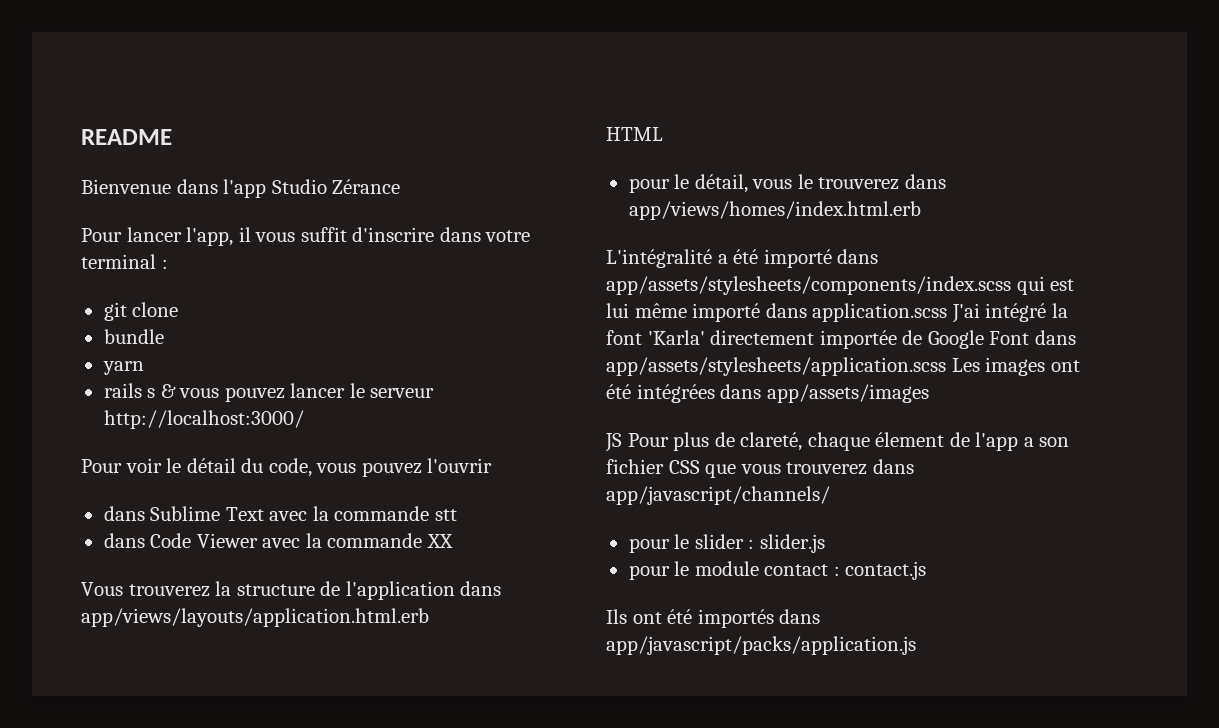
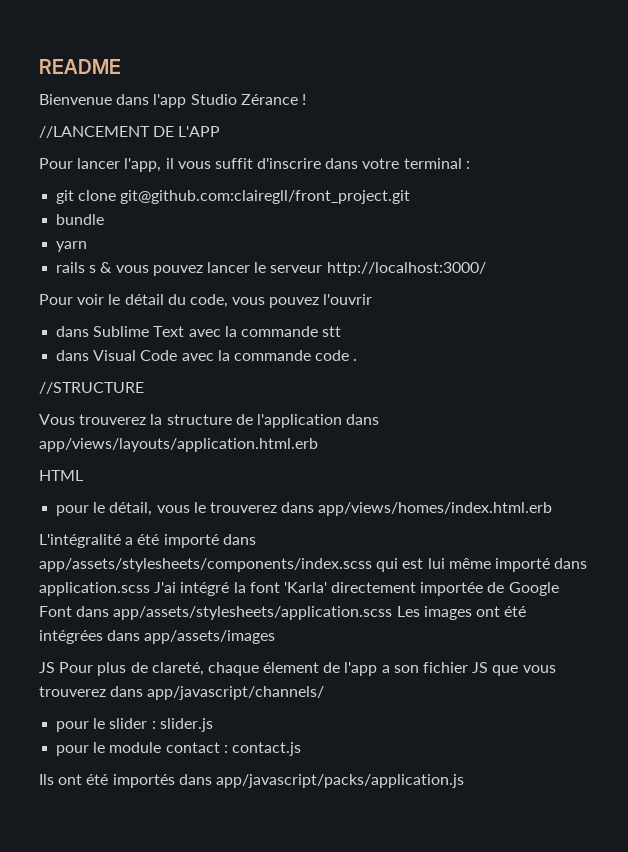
- Bienvenue dans l'app Studio Zérance
+ Bienvenue dans l'app Studio Zérance !
+ //LANCEMENT DE L'APP
- git clone
+ git clone git@github.com:clairegll/front_project.git
- dans Code Viewer avec la commande XX
+ dans Visual Code avec la commande code .
+ //STRUCTURE
- JS Pour plus de clareté, chaque élement de l'app a son fichier CSS que vous trouverez dans app/javascript/channels/
+ JS Pour plus de clareté, chaque élement de l'app a son fichier JS que vous trouverez dans app/javascript/channels/

